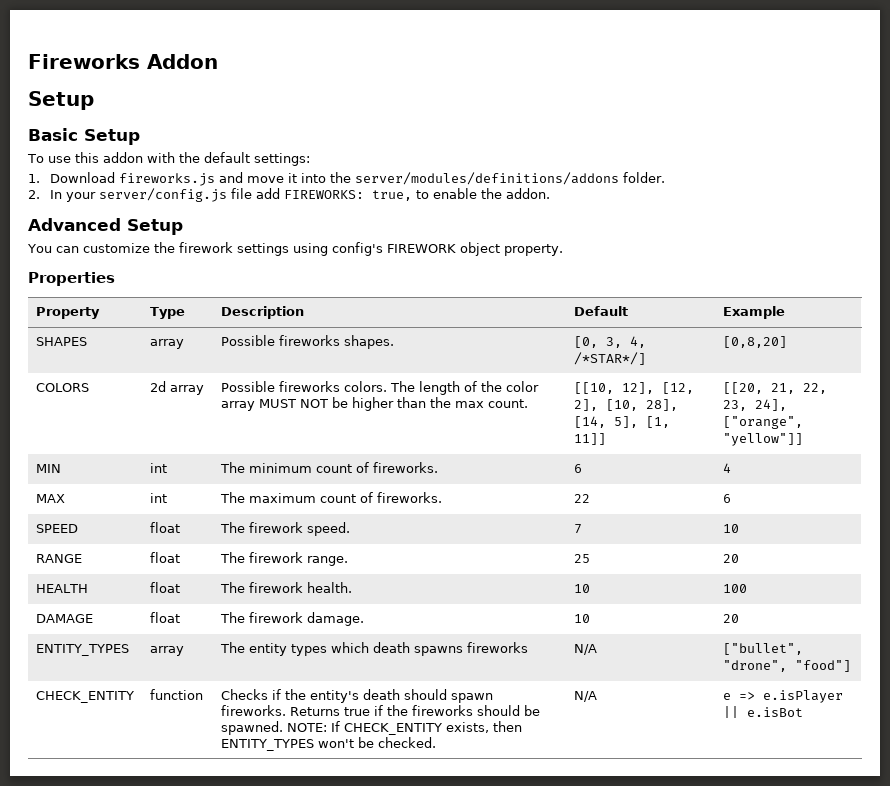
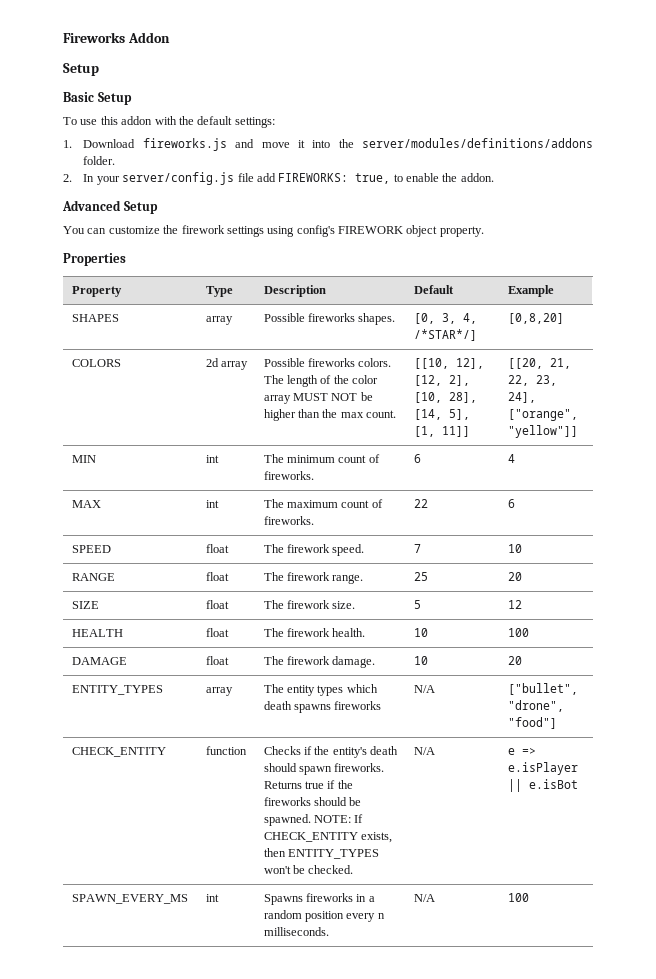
+ SIZE | float | The firework size. | 5 | 12
+ SPAWN_EVERY_MS | int | Spawns fireworks in a random position every n milliseconds. | N/A | 100

